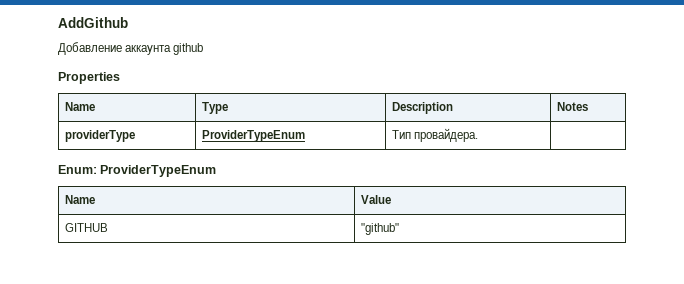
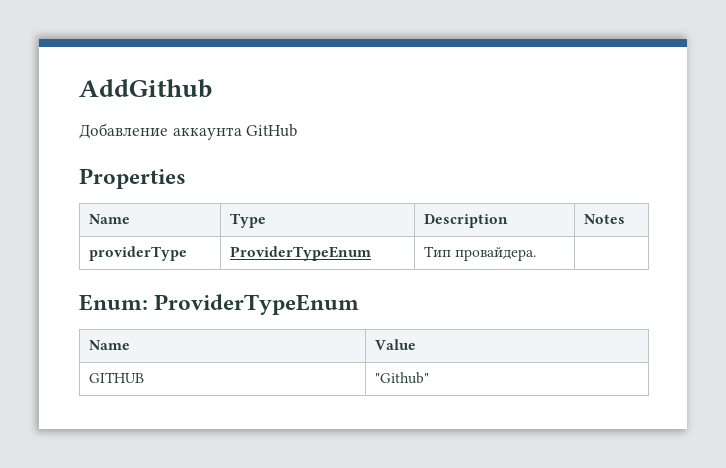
- Добавление аккаунта github
+ Добавление аккаунта GitHub
- GITHUB | "github"
+ GITHUB | "Github"

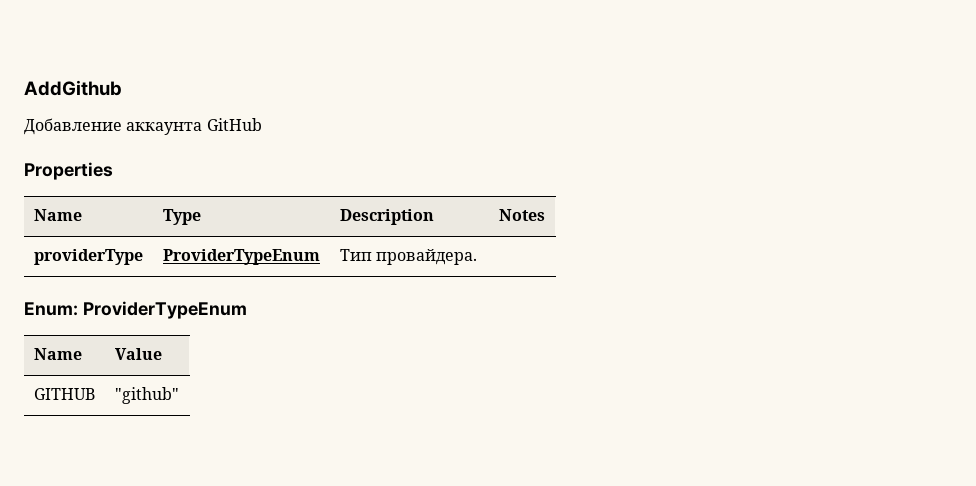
- GITHUB | "Github"
+ GITHUB | "github"

